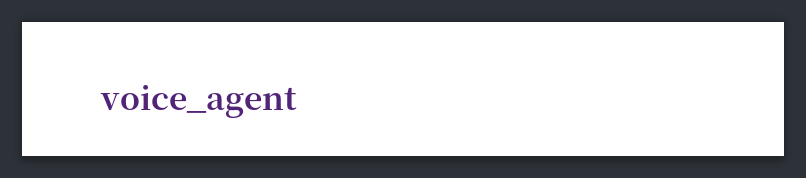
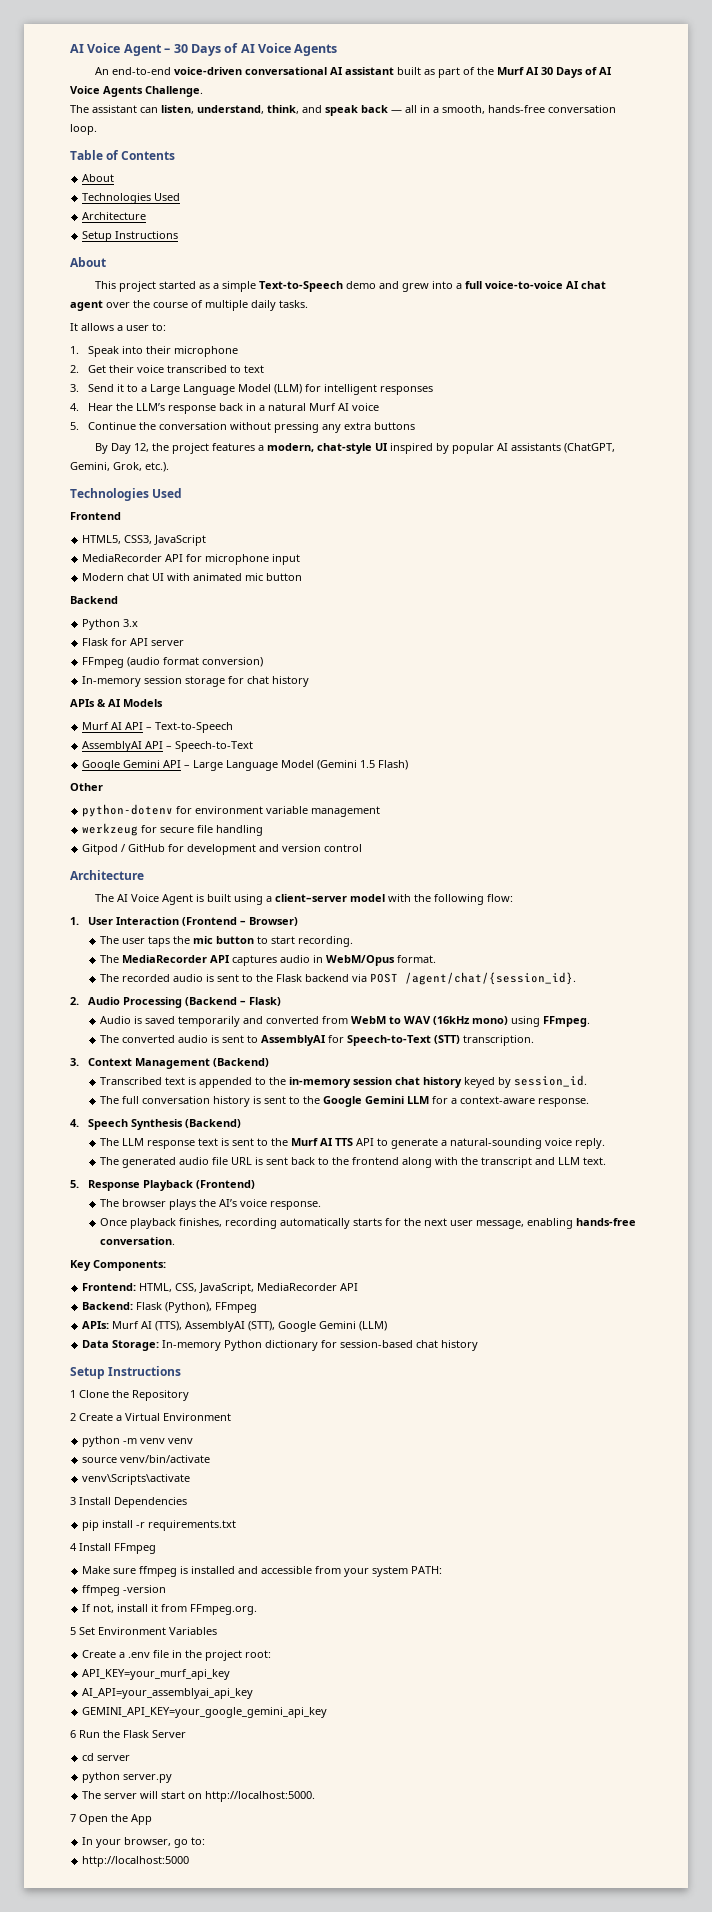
- voice_agent
+ AI Voice Agent – 30 Days of AI Voice Agents
+ An end-to-end voice-driven conversational AI assistant built as part of the Murf AI 30 Days of AI Voice Agents Challenge.
+ The assistant can listen, understand, think, and speak back — all in a smooth, hands-free conversation loop.
+ Table of Contents
+ About
+ Technologies Used
+ Architecture
+ Setup Instructions
+ About
+ This project started as a simple Text-to-Speech demo and grew into a full voice-to-voice AI chat agent over the course of multiple daily tasks.
+ It allows a user to:
+ 1. Speak into their microphone
+ 2. Get their voice transcribed to text
+ 3. Send it to a Large Language Model (LLM) for intelligent responses
+ 4. Hear the LLM’s response back in a natural Murf AI voice
+ 5. Continue the conversation without pressing any extra buttons
+ By Day 12, the project features a modern, chat-style UI inspired by popular AI assistants (ChatGPT, Gemini, Grok, etc.).
+ Technologies Used
+ Frontend
+ HTML5, CSS3, JavaScript
+ MediaRecorder API for microphone input
+ Modern chat UI with animated mic button
+ Backend
+ Python 3.x
+ Flask for API server
+ FFmpeg (audio format conversion)
+ In-memory session storage for chat history
+ APIs & AI Models
+ Murf AI API – Text-to-Speech
+ AssemblyAI API – Speech-to-Text
+ Google Gemini API – Large Language Model (Gemini 1.5 Flash)
+ Other
+ python-dotenv for environment variable management
+ werkzeug for secure file handling
+ Gitpod / GitHub for development and version control
+ Architecture
+ The AI Voice Agent is built using a client–server model with the following flow:
+ 1. User Interaction (Frontend – Browser)
+ The user taps the mic button to start recording.
+ The MediaRecorder API captures audio in WebM/Opus format.
+ The recorded audio is sent to the Flask backend via POST /agent/chat/{session_id}.
+ 2. Audio Processing (Backend – Flask)
+ Audio is saved temporarily and converted from WebM to WAV (16kHz mono) using FFmpeg.
+ The converted audio is sent to AssemblyAI for Speech-to-Text (STT) transcription.
+ 3. Context Management (Backend)
+ Transcribed text is appended to the in-memory session chat history keyed by session_id.
+ The full conversation history is sent to the Google Gemini LLM for a context-aware response.
+ 4. Speech Synthesis (Backend)
+ The LLM response text is sent to the Murf AI TTS API to generate a natural-sounding voice reply.
+ The generated audio file URL is sent back to the frontend along with the transcript and LLM text.
+ 5. Response Playback (Frontend)
+ The browser plays the AI’s voice response.
+ Once playback finishes, recording automatically starts for the next user message, enabling hands-free conversation.
+ Key Components:
+ Frontend: HTML, CSS, JavaScript, MediaRecorder API
+ Backend: Flask (Python), FFmpeg
+ APIs: Murf AI (TTS), AssemblyAI (STT), Google Gemini (LLM)
+ Data Storage: In-memory Python dictionary for session-based chat history
+ Setup Instructions
+ 1 Clone the Repository
+ 2 Create a Virtual Environment
+ python -m venv venv
+ source venv/bin/activate
+ venv\Scripts\activate
+ 3 Install Dependencies
+ pip install -r requirements.txt
+ 4 Install FFmpeg
+ Make sure ffmpeg is installed and accessible from your system PATH:
+ ffmpeg -version
+ If not, install it from FFmpeg.org.
+ 5 Set Environment Variables
+ Create a .env file in the project root:
+ API_KEY=your_murf_api_key
+ AI_API=your_assemblyai_api_key
+ GEMINI_API_KEY=your_google_gemini_api_key
+ 6 Run the Flask Server
+ cd server
+ python server.py
+ The server will start on http://localhost:5000.
+ 7 Open the App
+ In your browser, go to:
+ http://localhost:5000

